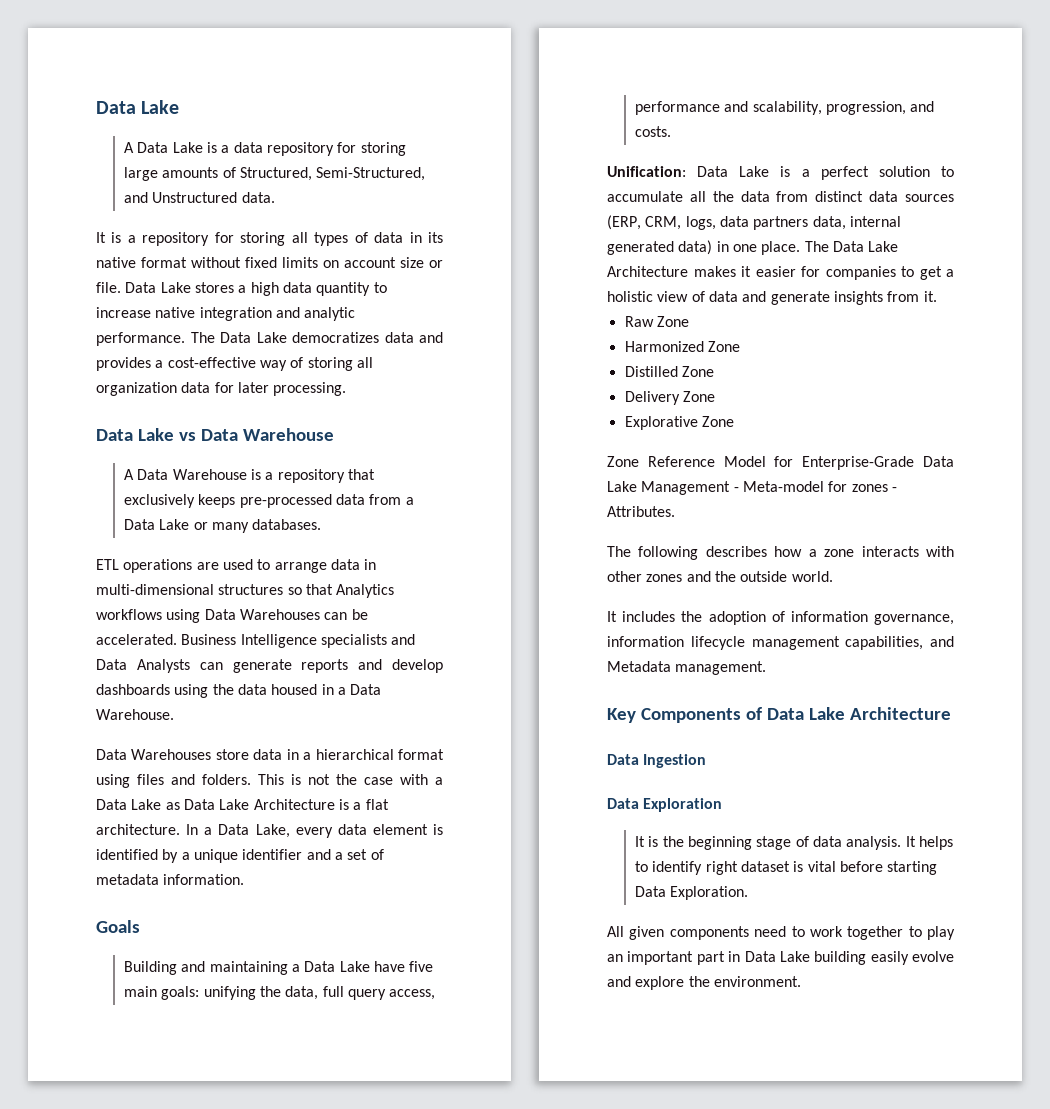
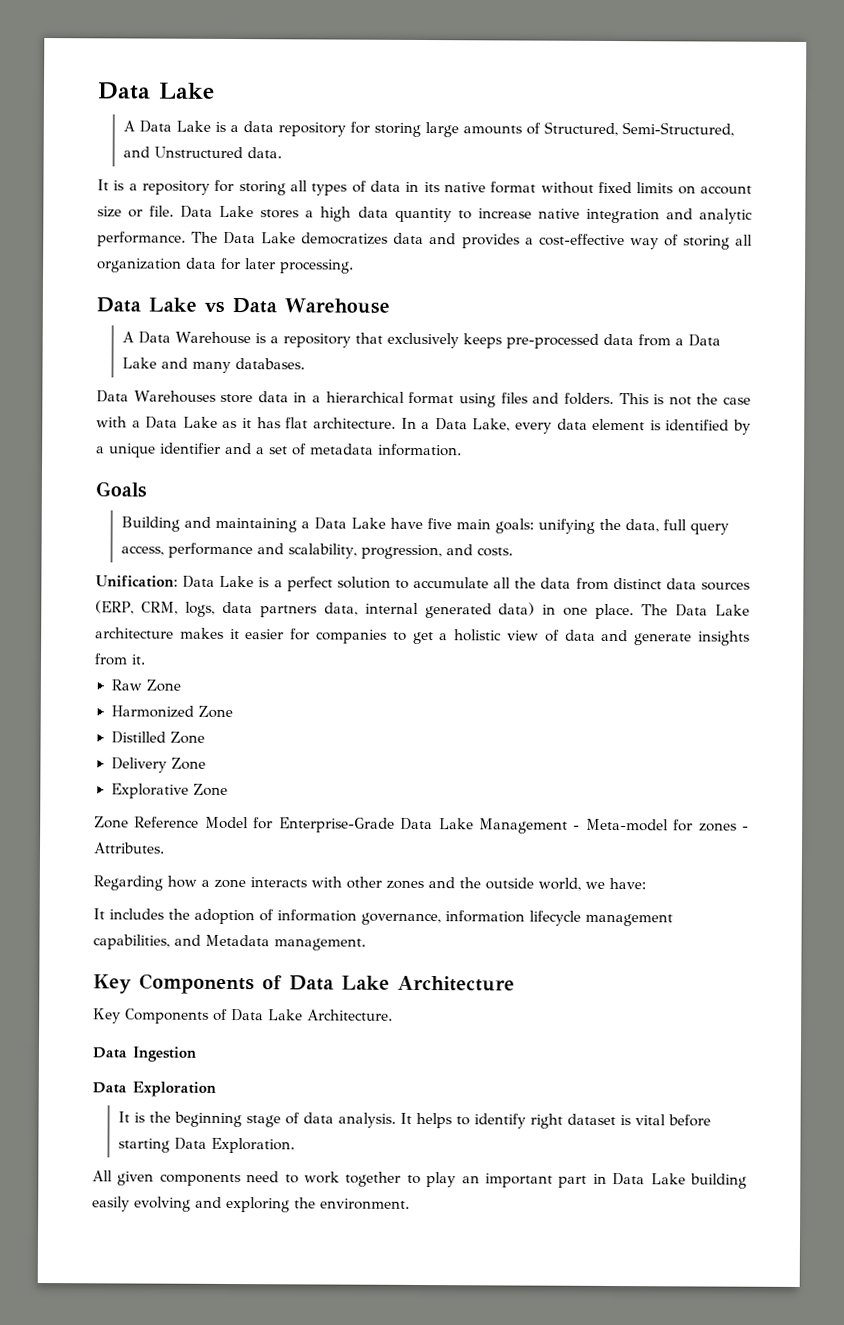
- A Data Warehouse is a repository that exclusively keeps pre-processed data from a Data Lake or many databases.
+ A Data Warehouse is a repository that exclusively keeps pre-processed data from a Data Lake and many databases.
- ETL operations are used to arrange data in multi-dimensional structures so that Analytics workflows using Data Warehouses can be accelerated. Business Intelligence specialists and Data Analysts can generate reports and develop dashboards using the data housed in a Data Warehouse.
- This is not the case with a Data Lake as Data Lake Architecture is a flat architecture.
+ This is not the case with a Data Lake as it has flat architecture.
- The Data Lake Architecture makes it easier for companies to get a holistic view of data and generate insights from it.
+ The Data Lake architecture makes it easier for companies to get a holistic view of data and generate insights from it.
- The following describes how a zone interacts with other zones and the outside world.
+ Regarding how a zone interacts with other zones and the outside world, we have:
+ Key Components of Data Lake Architecture.
- All given components need to work together to play an important part in Data Lake building easily evolve and explore the environment.
+ All given components need to work together to play an important part in Data Lake building easily evolving and exploring the environment.

